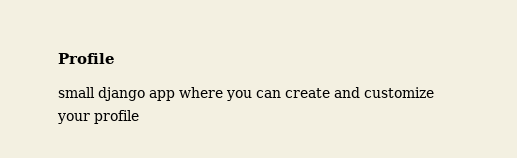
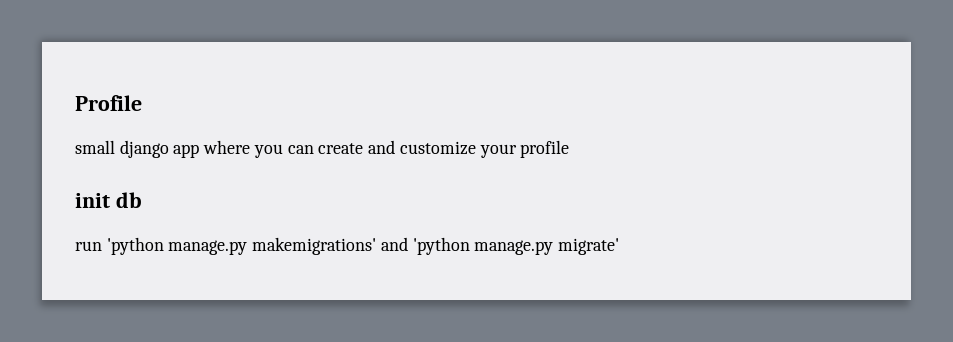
+ init db
+ run 'python manage.py makemigrations' and 'python manage.py migrate'

